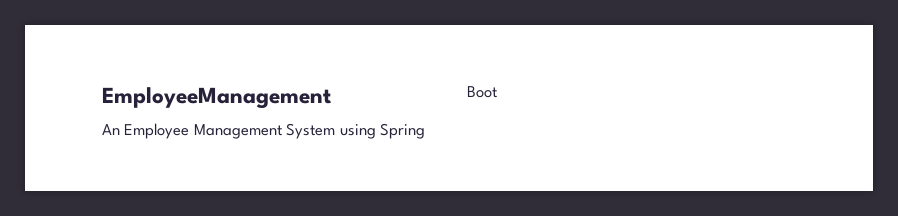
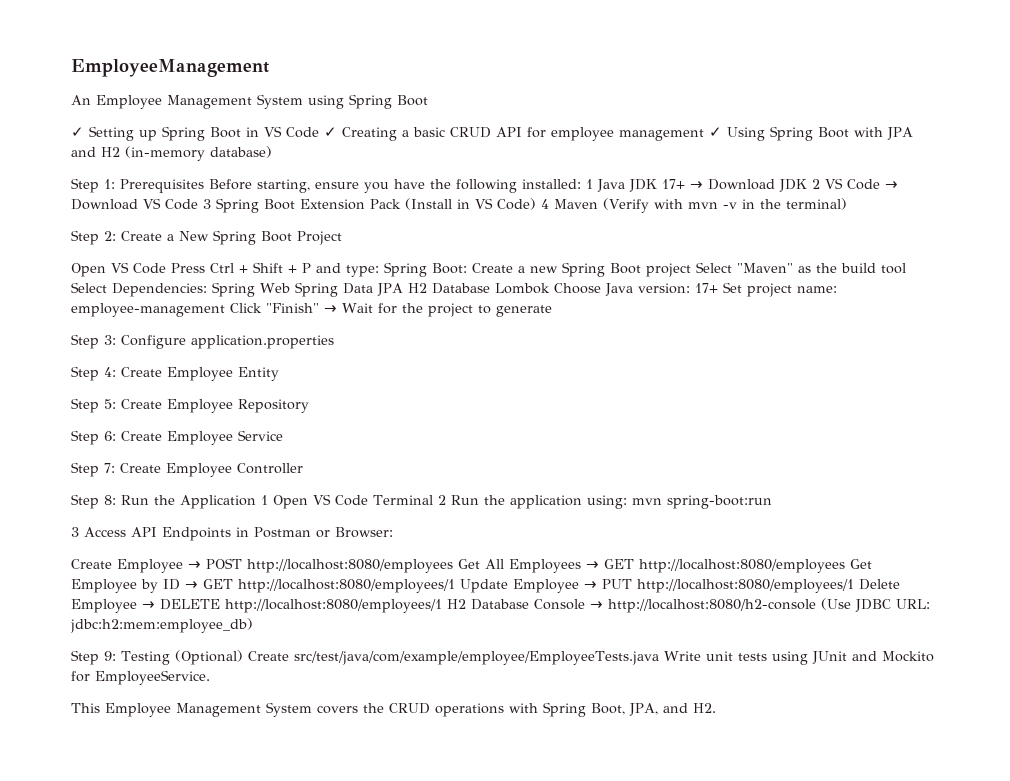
+ ✓ Setting up Spring Boot in VS Code ✓ Creating a basic CRUD API for employee management ✓ Using Spring Boot with JPA and H2 (in-memory database)
+ Step 1: Prerequisites Before starting, ensure you have the following installed: 1 Java JDK 17+ → Download JDK 2 VS Code → Download VS Code 3 Spring Boot Extension Pack (Install in VS Code) 4 Maven (Verify with mvn -v in the terminal)
+ Step 2: Create a New Spring Boot Project
+ Open VS Code Press Ctrl + Shift + P and type: Spring Boot: Create a new Spring Boot project Select "Maven" as the build tool Select Dependencies: Spring Web Spring Data JPA H2 Database Lombok Choose Java version: 17+ Set project name: employee-management Click "Finish" → Wait for the project to generate
+ Step 3: Configure application.properties
+ Step 4: Create Employee Entity
+ Step 5: Create Employee Repository
+ Step 6: Create Employee Service
+ Step 7: Create Employee Controller
+ Step 8: Run the Application 1 Open VS Code Terminal 2 Run the application using: mvn spring-boot:run
+ 3 Access API Endpoints in Postman or Browser:
+ Create Employee → POST http://localhost:8080/employees Get All Employees → GET http://localhost:8080/employees Get Employee by ID → GET http://localhost:8080/employees/1 Update Employee → PUT http://localhost:8080/employees/1 Delete Employee → DELETE http://localhost:8080/employees/1 H2 Database Console → http://localhost:8080/h2-console (Use JDBC URL: jdbc:h2:mem:employee_db)
+ Step 9: Testing (Optional) Create src/test/java/com/example/employee/EmployeeTests.java Write unit tests using JUnit and Mockito for EmployeeService.
+ This Employee Management System covers the CRUD operations with Spring Boot, JPA, and H2.

